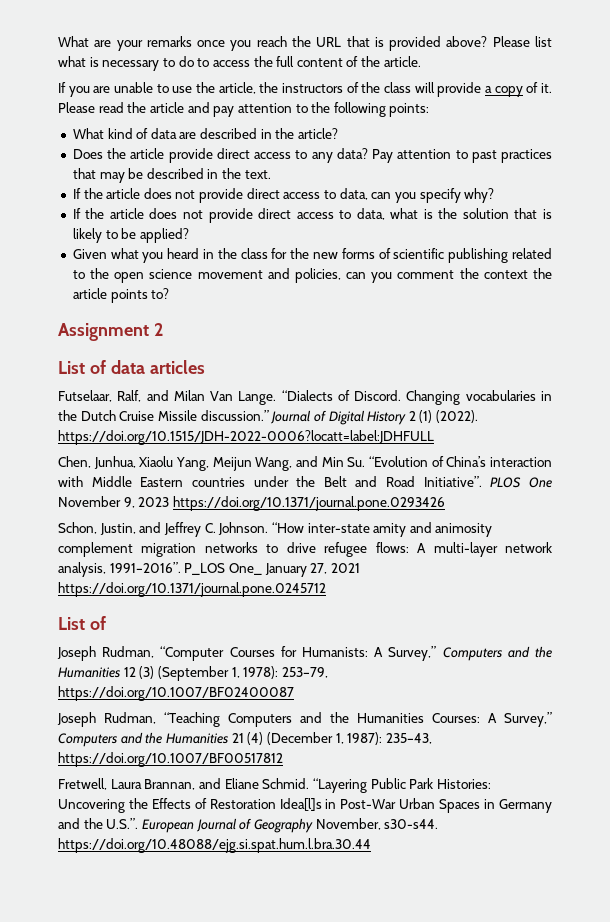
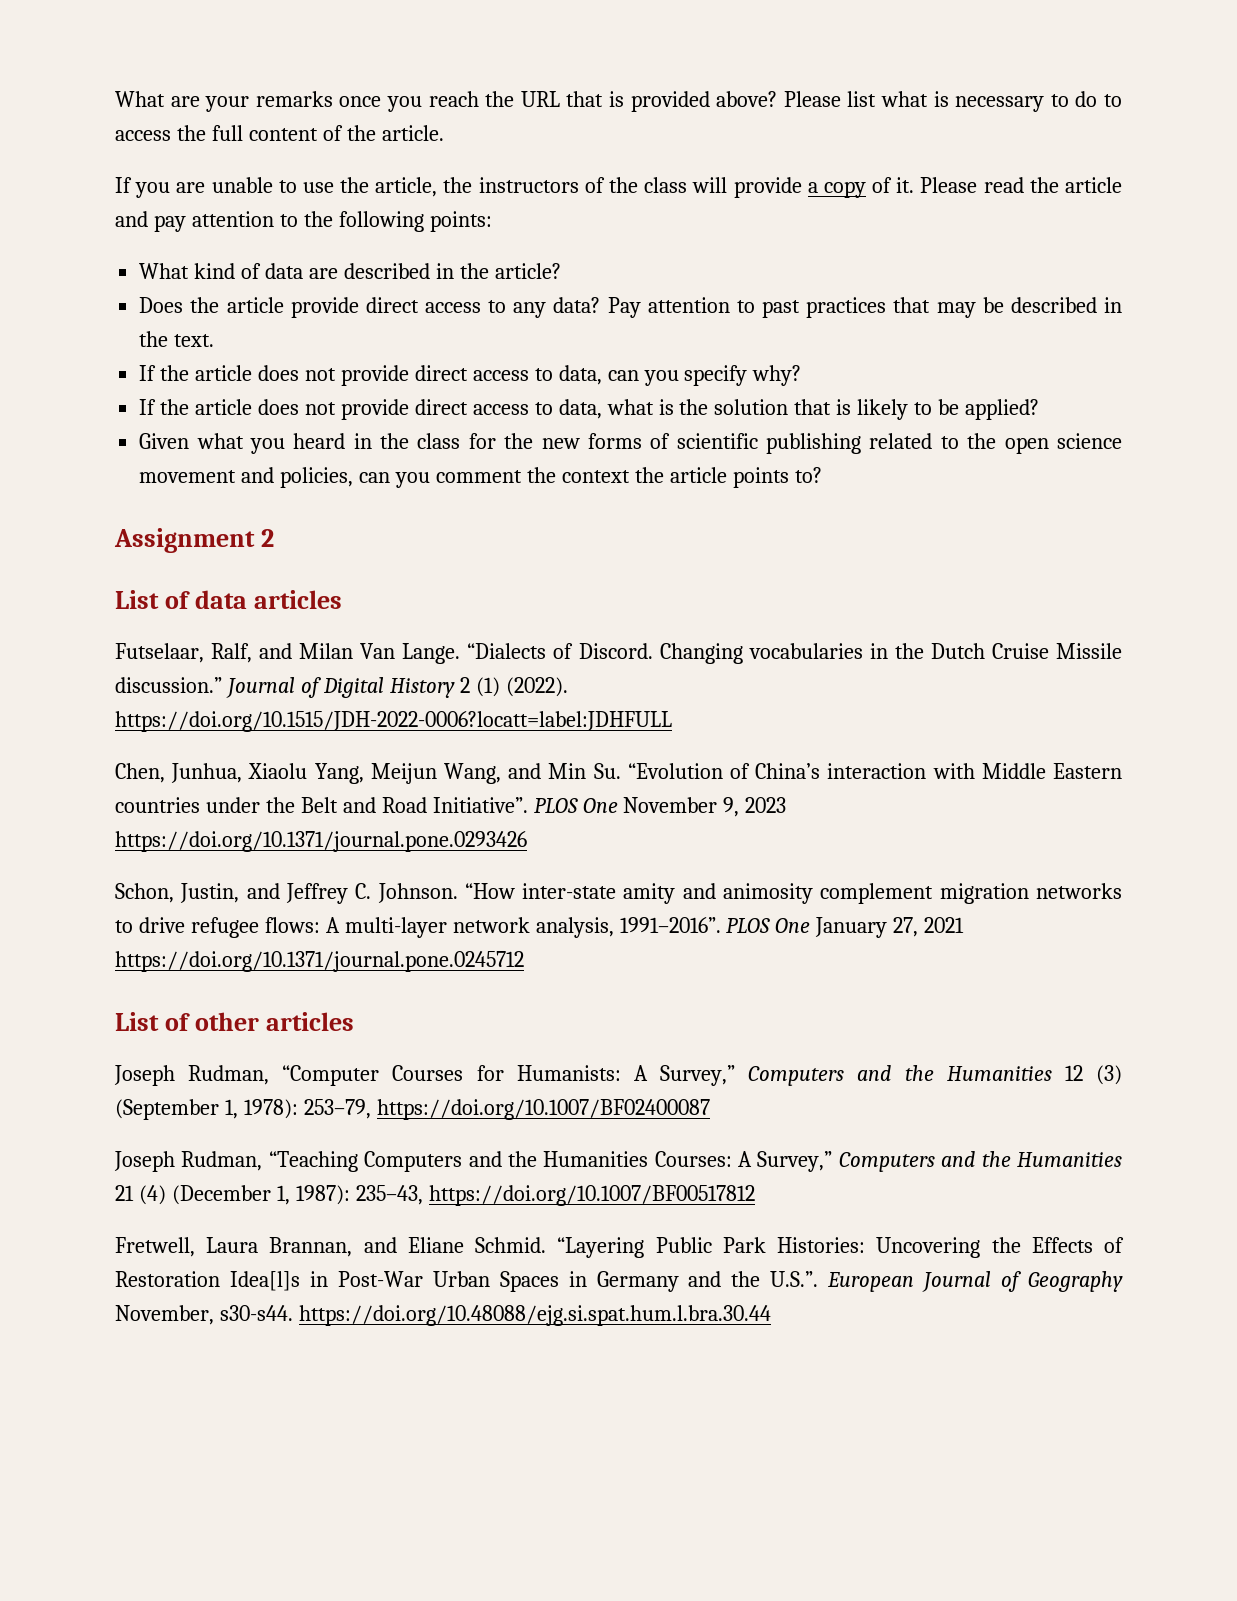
- P_LOS One_ January 27, 2021 https://doi.org/10.1371/journal.pone.0245712
- List of
+ PLOS One January 27, 2021 https://doi.org/10.1371/journal.pone.0245712
+ List of other articles

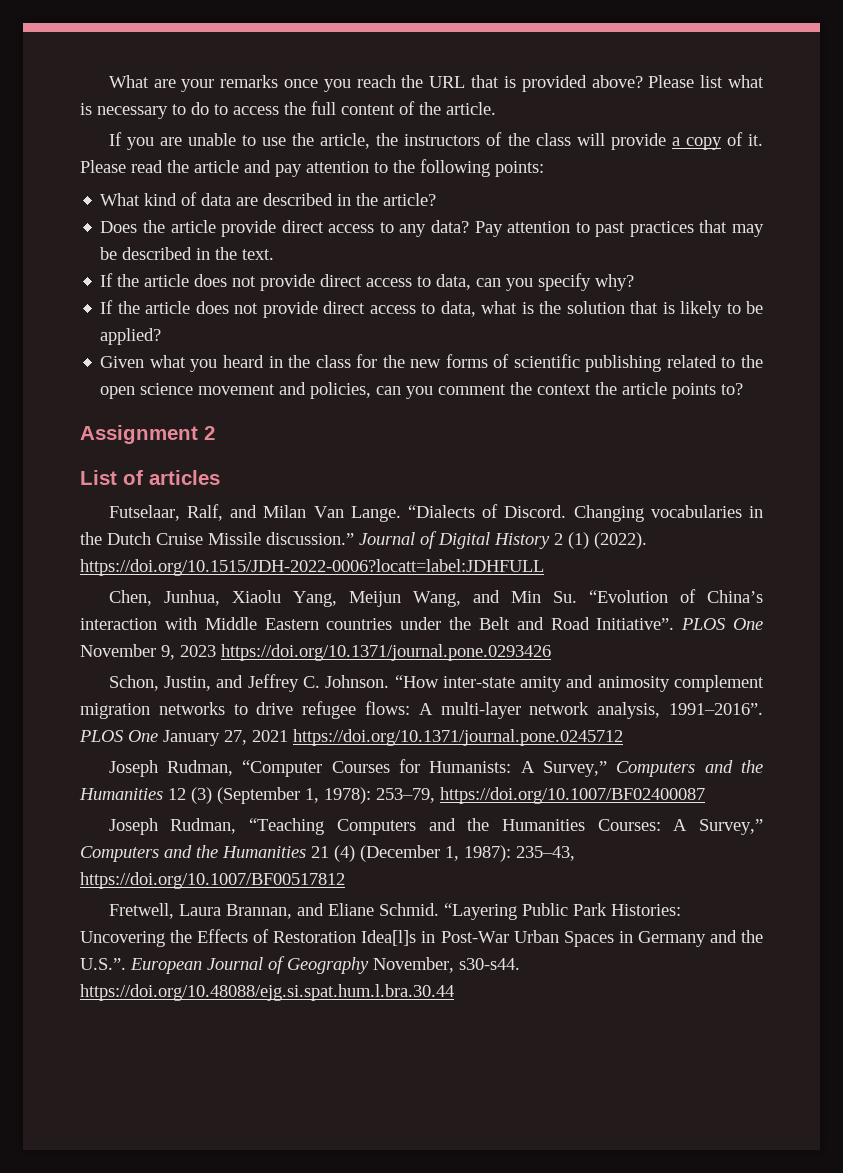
- List of data articles
+ List of articles
- List of other articles

